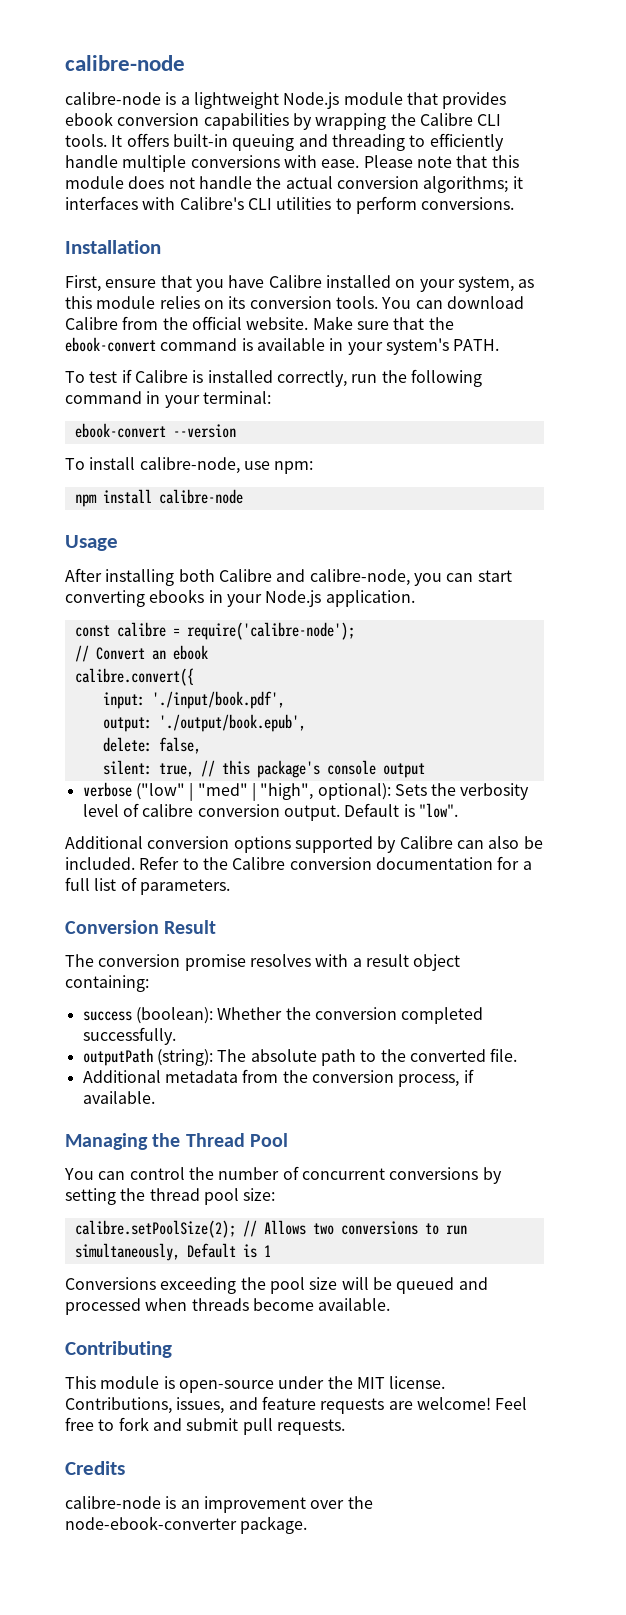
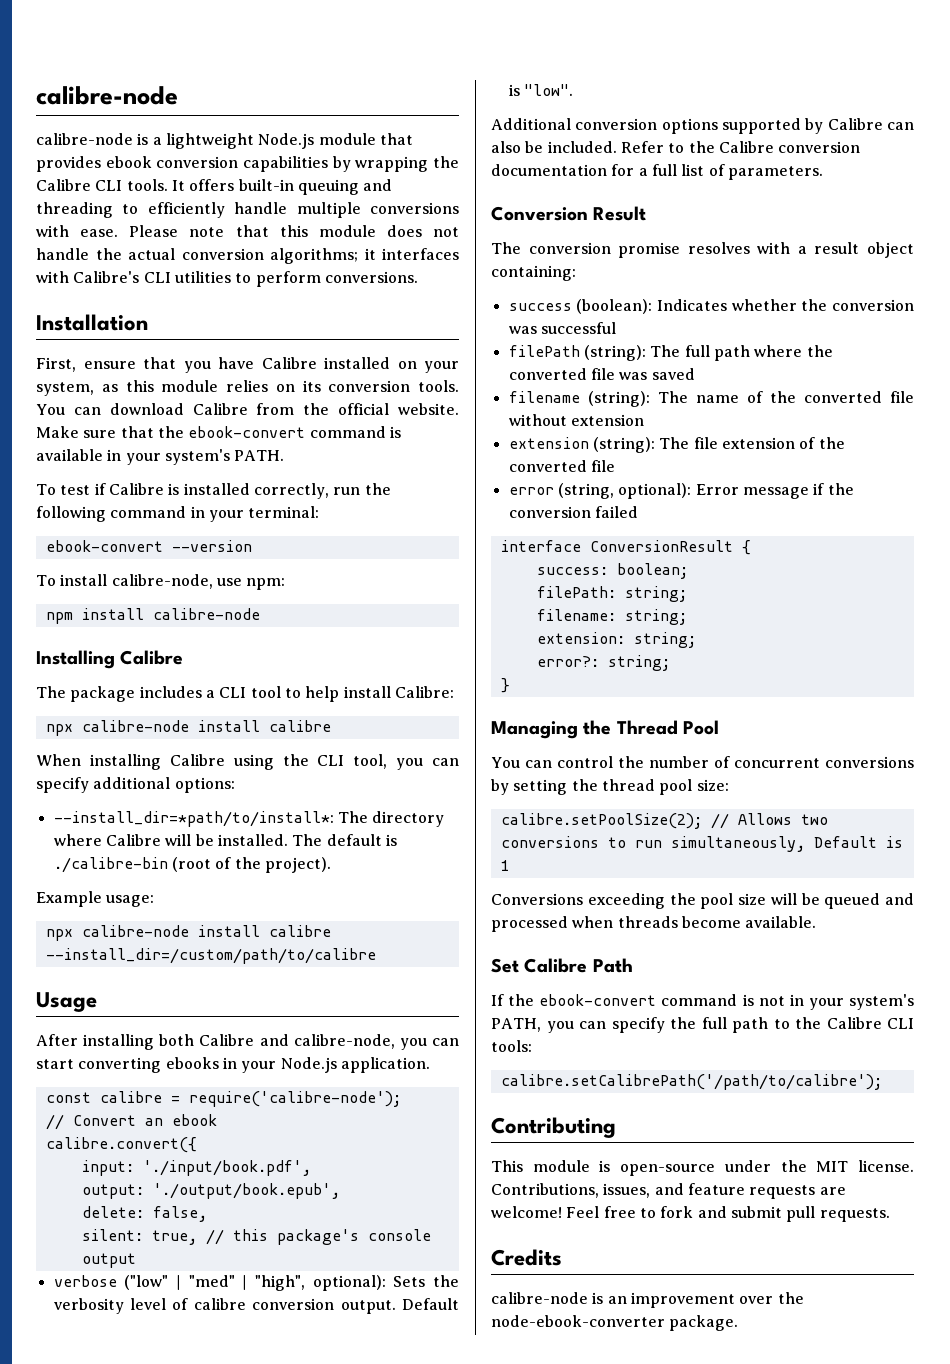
+ Installing Calibre
+ The package includes a CLI tool to help install Calibre:
+ npx calibre-node install calibre
+ When installing Calibre using the CLI tool, you can specify additional options:
+ --install_dir=*path/to/install*: The directory where Calibre will be installed. The default is ./calibre-bin (root of the project).
+ Example usage:
+ npx calibre-node install calibre --install_dir=/custom/path/to/calibre
- success (boolean): Whether the conversion completed successfully.
- outputPath (string): The absolute path to the converted file.
- Additional metadata from the conversion process, if available.
+ success (boolean): Indicates whether the conversion was successful
+ filePath (string): The full path where the converted file was saved
+ filename (string): The name of the converted file without extension
+ extension (string): The file extension of the converted file
+ error (string, optional): Error message if the conversion failed
+ interface ConversionResult {
+ success: boolean;
+ filePath: string;
+ filename: string;
+ extension: string;
+ error?: string;
+ }
+ Set Calibre Path
+ If the ebook-convert command is not in your system's PATH, you can specify the full path to the Calibre CLI tools:
+ calibre.setCalibrePath('/path/to/calibre');

